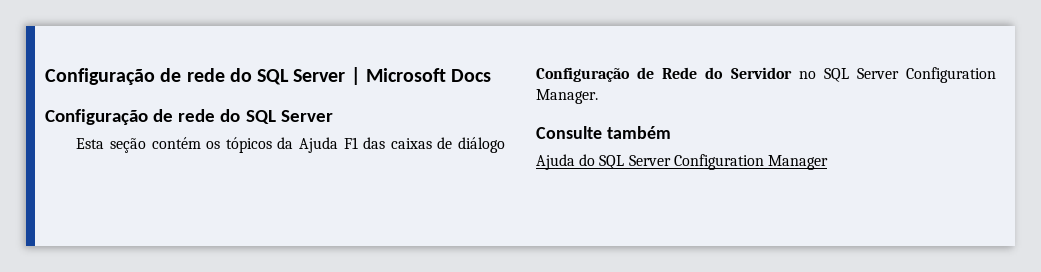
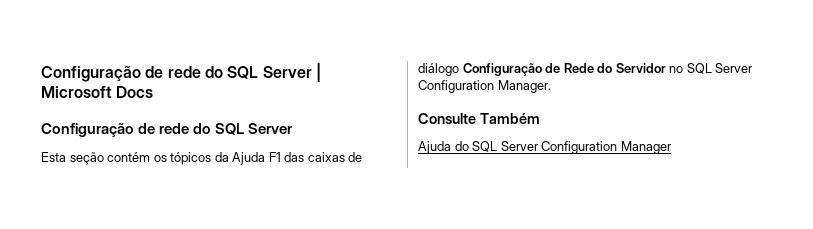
- Consulte também
+ Consulte Também

